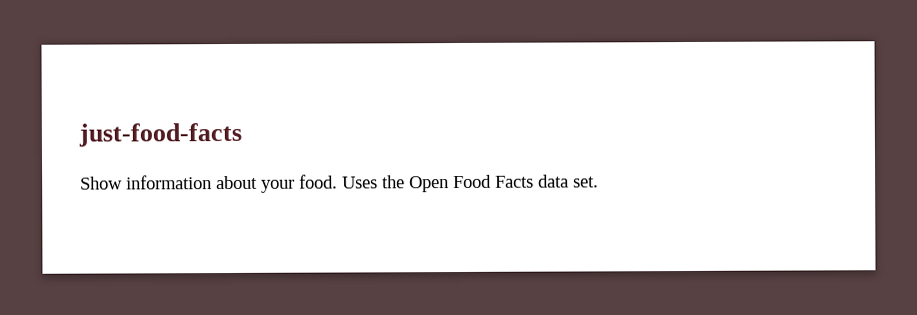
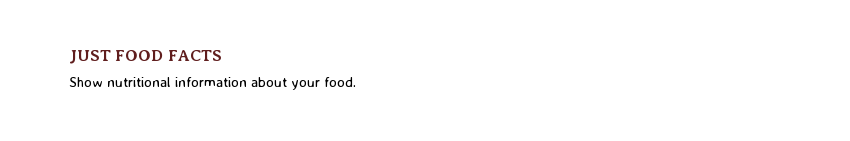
- just-food-facts
+ JUST FOOD FACTS
- Show information about your food. Uses the Open Food Facts data set.
+ Show nutritional information about your food.

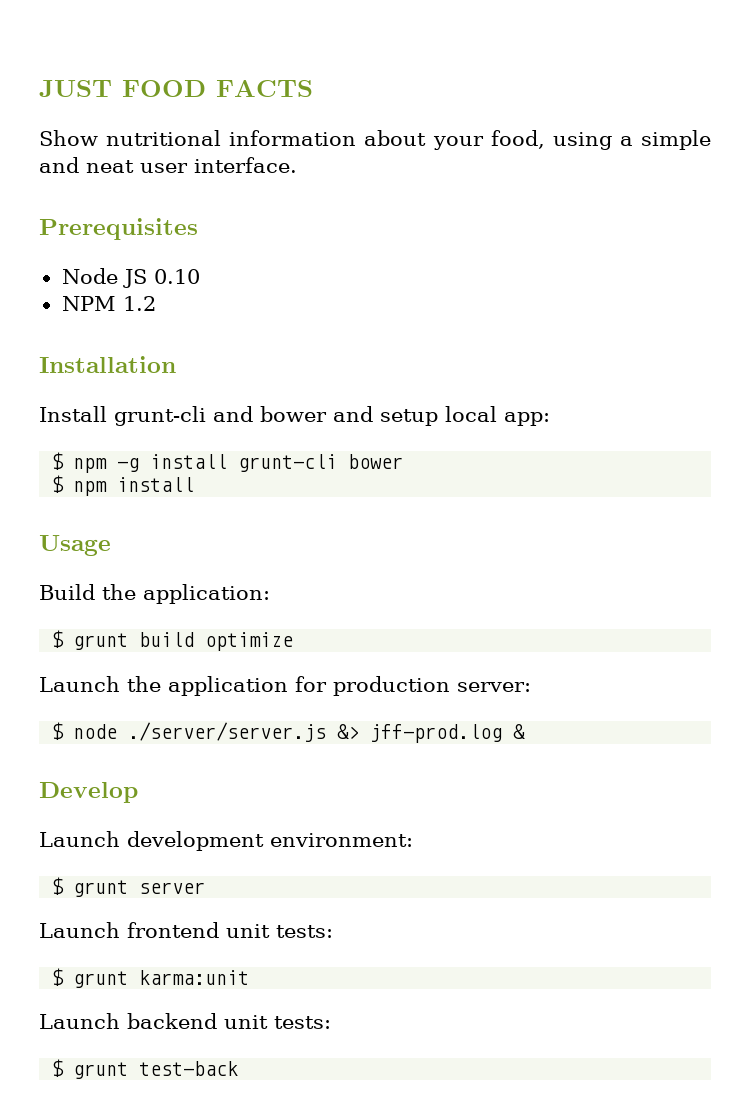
- Show nutritional information about your food.
+ Show nutritional information about your food, using a simple and neat user interface.
+ Prerequisites
+ Node JS 0.10
+ NPM 1.2
+ Installation
+ Install grunt-cli and bower and setup local app:
+ $ npm -g install grunt-cli bower
+ $ npm install
+ Usage
+ Build the application:
+ $ grunt build optimize
+ Launch the application for production server:
+ $ node ./server/server.js &> jff-prod.log &
+ Develop
+ Launch development environment:
+ $ grunt server
+ Launch frontend unit tests:
+ $ grunt karma:unit
+ Launch backend unit tests:
+ $ grunt test-back

